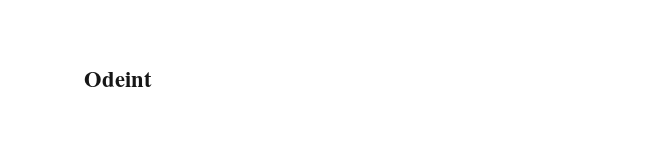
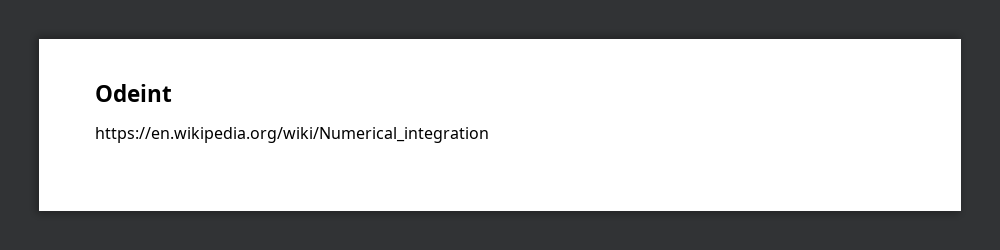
+ https://en.wikipedia.org/wiki/Numerical_integration

